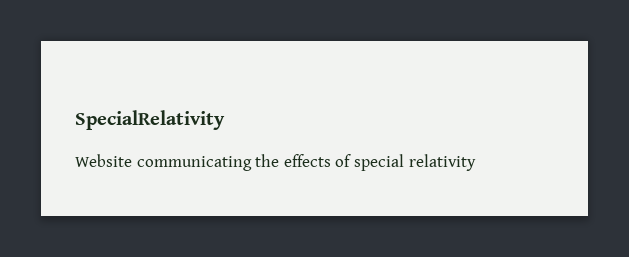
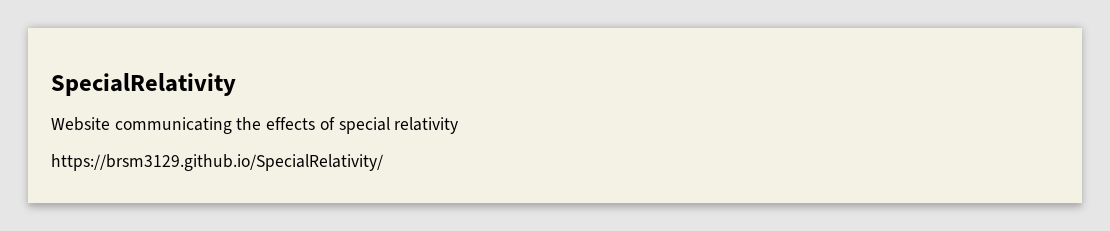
+ https://brsm3129.github.io/SpecialRelativity/

